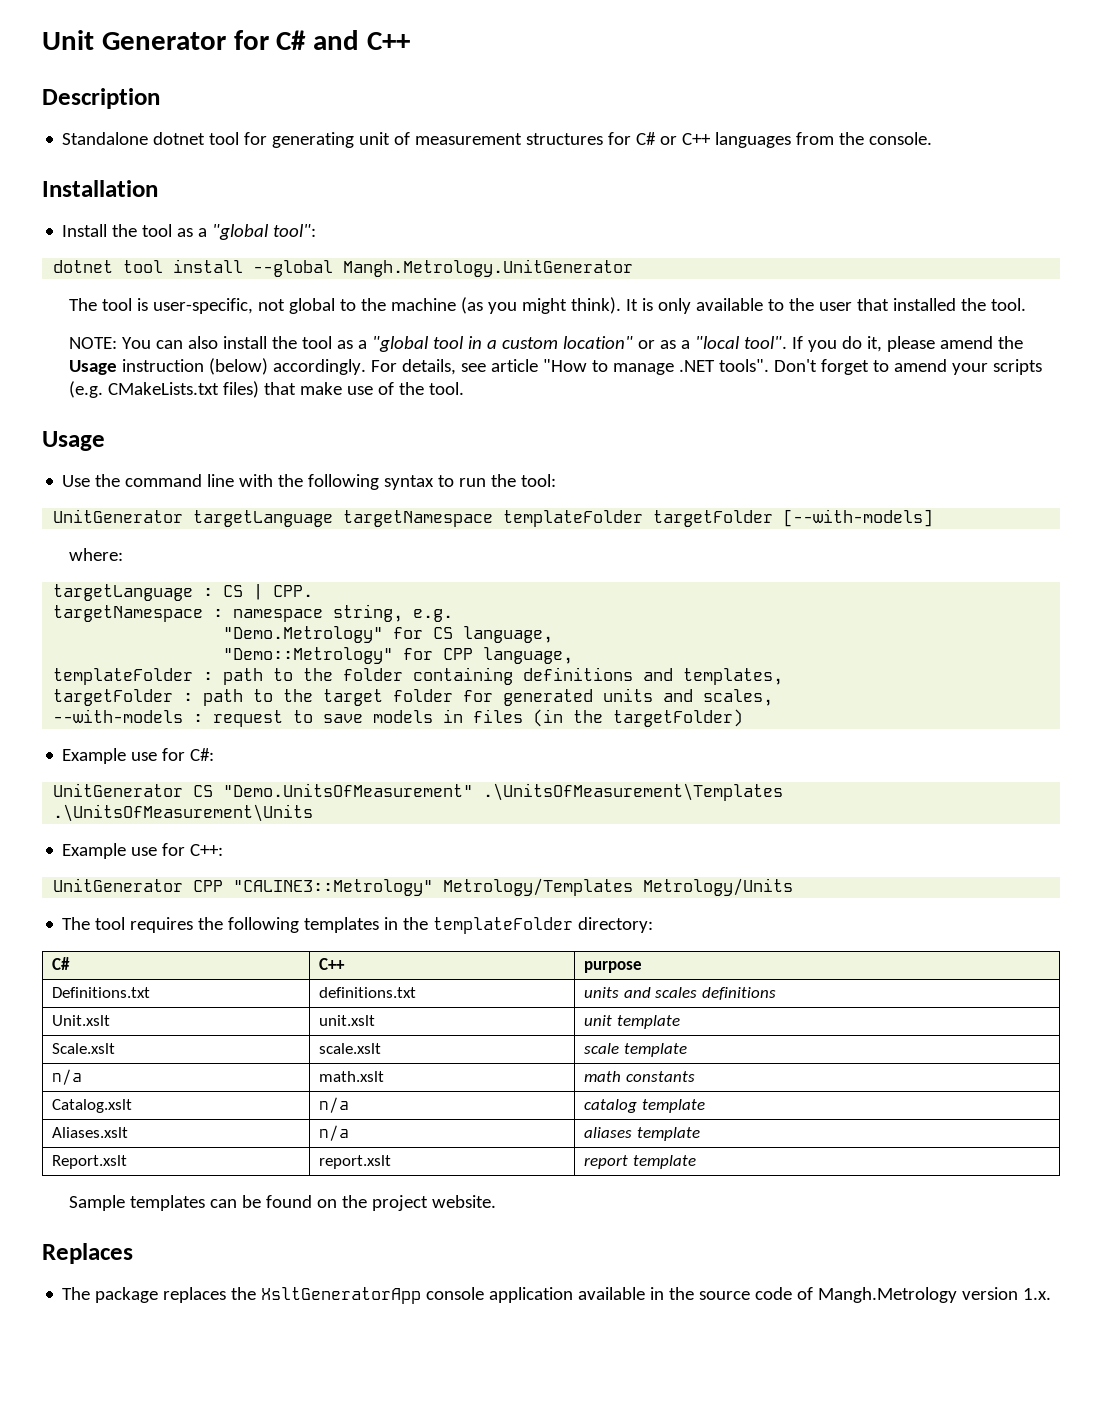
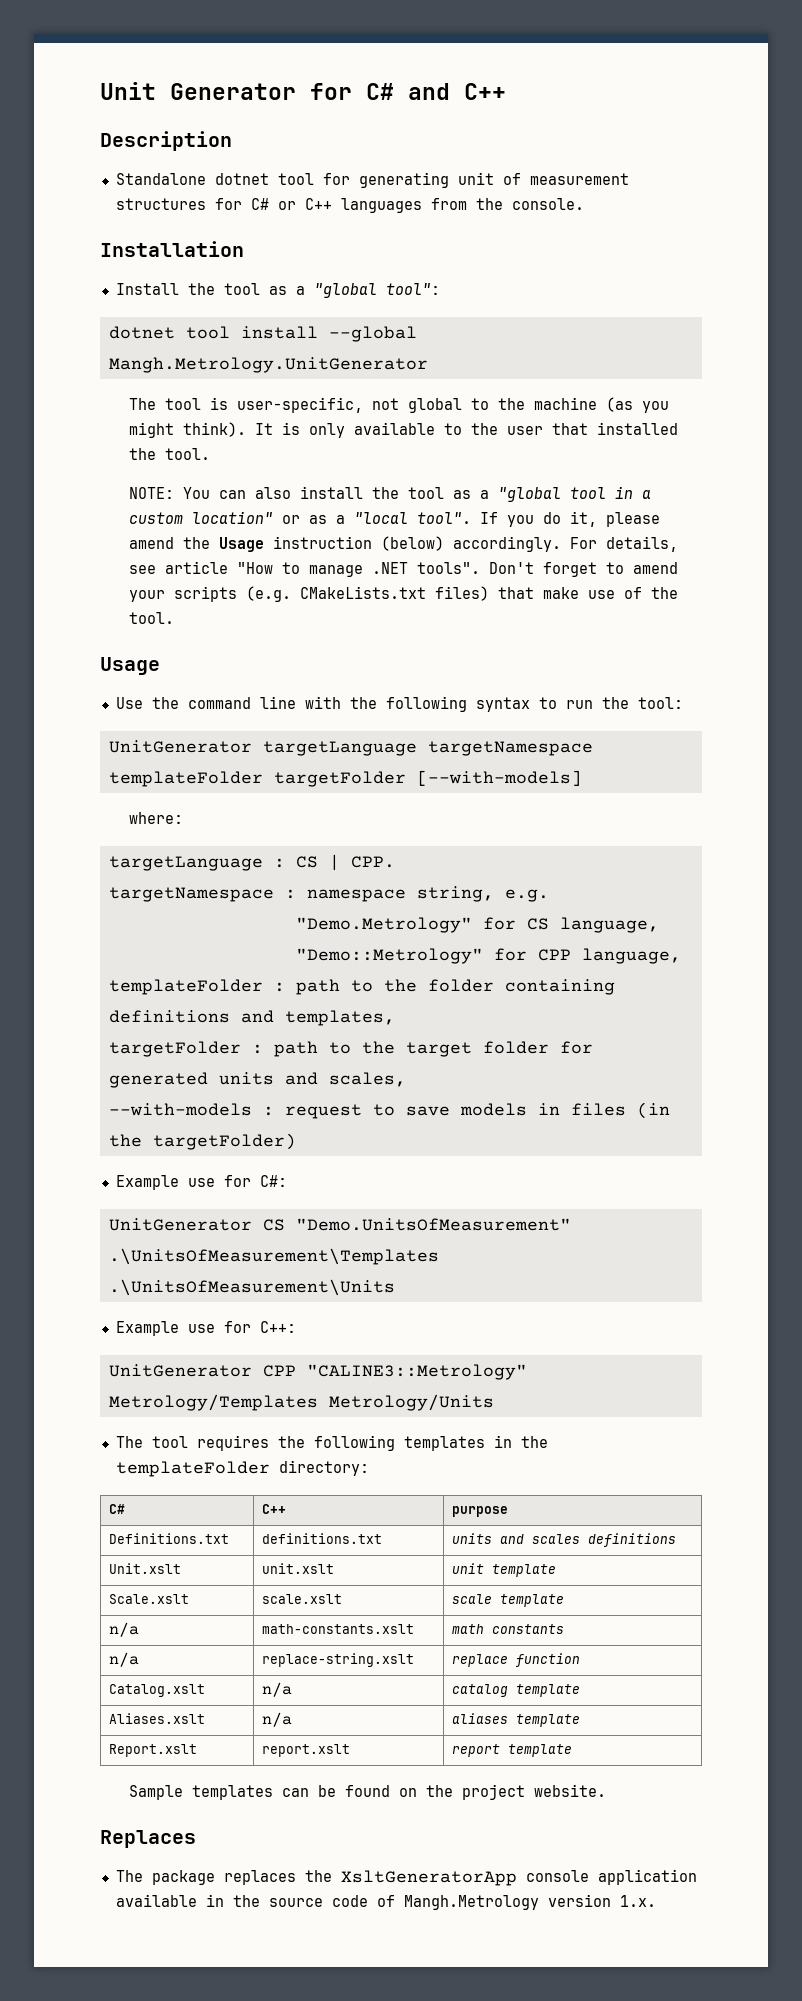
- n/a | math.xslt | math constants
+ n/a | math-constants.xslt | math constants
+ n/a | replace-string.xslt | replace function

